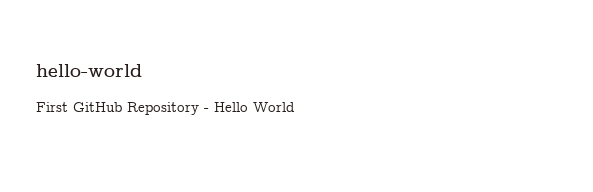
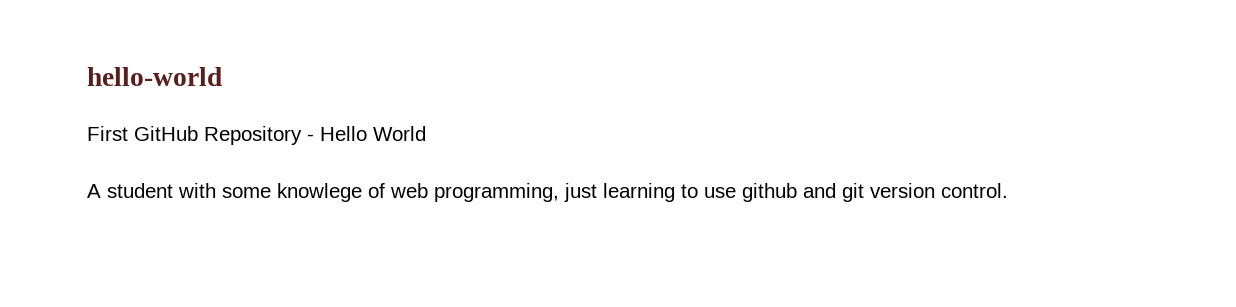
+ A student with some knowlege of web programming, just learning to use github and git version control.

